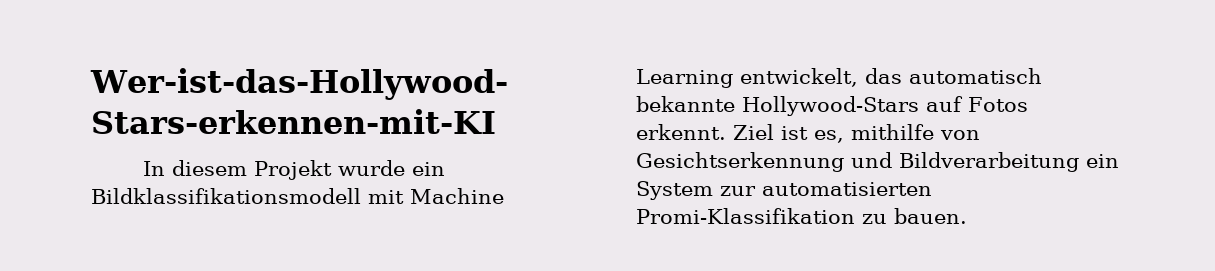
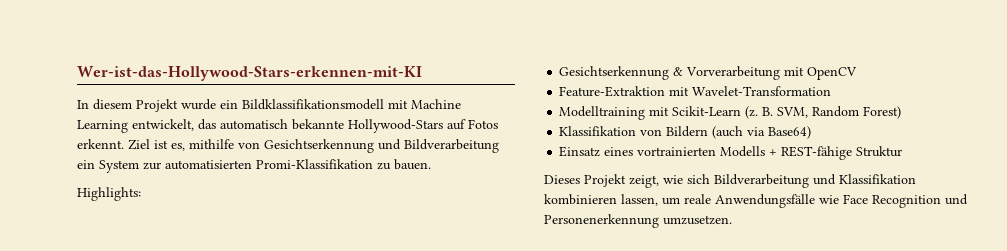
+ Highlights:
+ Gesichtserkennung & Vorverarbeitung mit OpenCV
+ Feature-Extraktion mit Wavelet-Transformation
+ Modelltraining mit Scikit-Learn (z. B. SVM, Random Forest)
+ Klassifikation von Bildern (auch via Base64)
+ Einsatz eines vortrainierten Modells + REST-fähige Struktur
+ Dieses Projekt zeigt, wie sich Bildverarbeitung und Klassifikation kombinieren lassen, um reale Anwendungsfälle wie Face Recognition und Personenerkennung umzusetzen.

